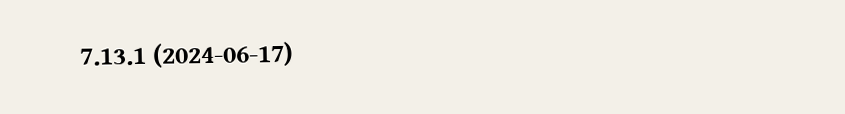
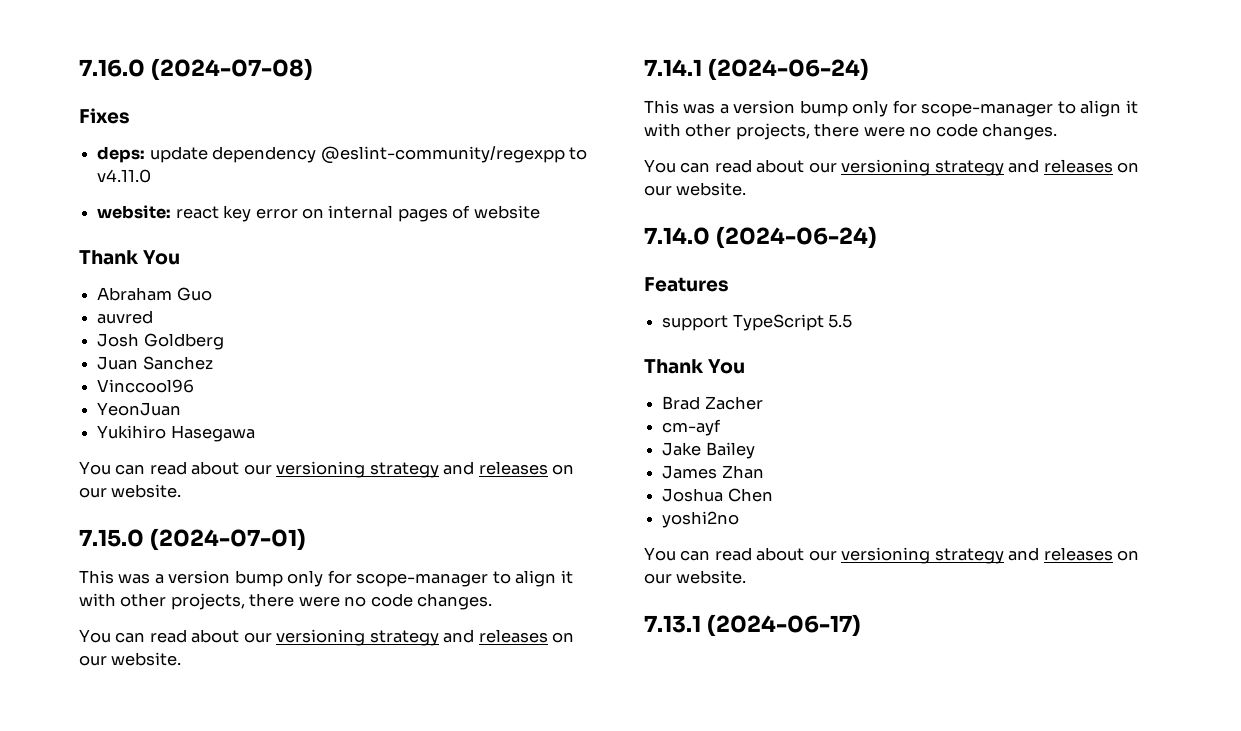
+ 7.16.0 (2024-07-08)
+ Fixes
+ deps: update dependency @eslint-community/regexpp to v4.11.0
+ website: react key error on internal pages of website
+ Thank You
+ Abraham Guo
+ auvred
+ Josh Goldberg
+ Juan Sanchez
+ Vinccool96
+ YeonJuan
+ Yukihiro Hasegawa
+ You can read about our versioning strategy and releases on our website.
+ 7.15.0 (2024-07-01)
+ This was a version bump only for scope-manager to align it with other projects, there were no code changes.
+ You can read about our versioning strategy and releases on our website.
+ 7.14.1 (2024-06-24)
+ This was a version bump only for scope-manager to align it with other projects, there were no code changes.
+ You can read about our versioning strategy and releases on our website.
+ 7.14.0 (2024-06-24)
+ Features
+ support TypeScript 5.5
+ Thank You
+ Brad Zacher
+ cm-ayf
+ Jake Bailey
+ James Zhan
+ Joshua Chen
+ yoshi2no
+ You can read about our versioning strategy and releases on our website.

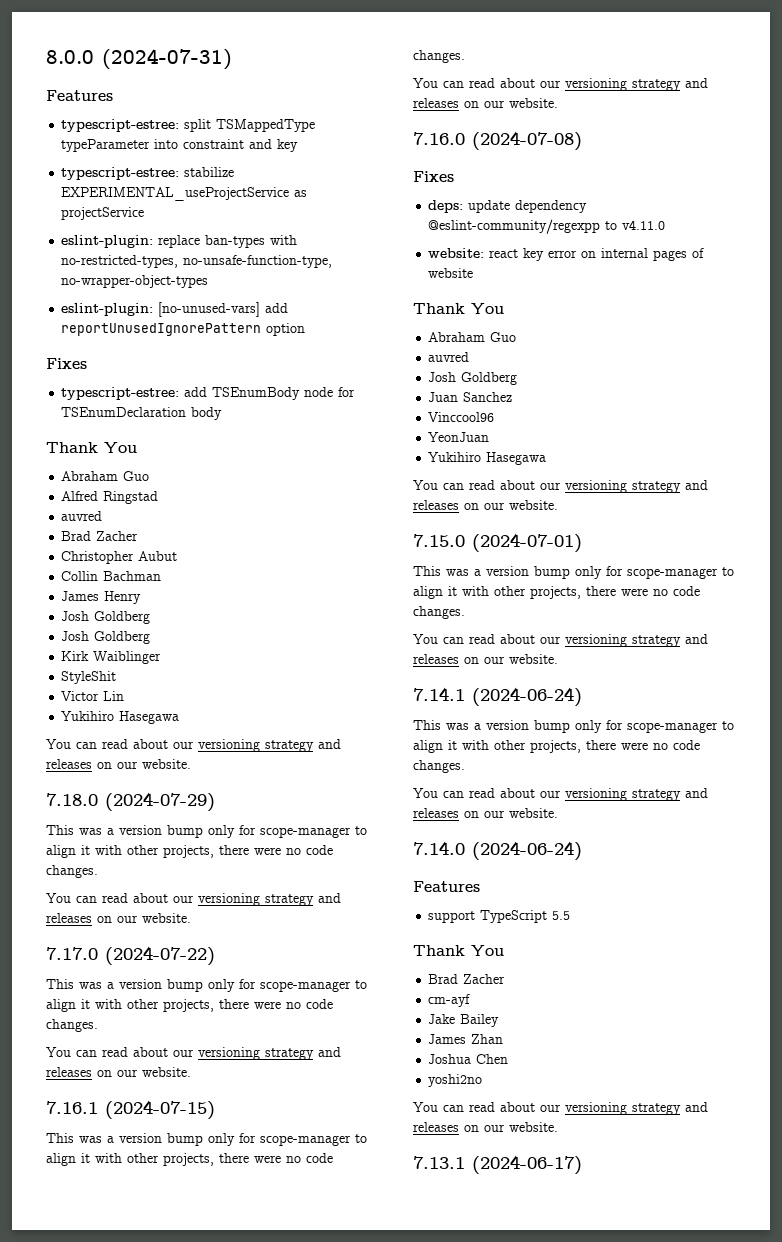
+ 8.0.0 (2024-07-31)
+ Features
+ typescript-estree: split TSMappedType typeParameter into constraint and key
+ typescript-estree: stabilize EXPERIMENTAL_useProjectService as projectService
+ eslint-plugin: replace ban-types with no-restricted-types, no-unsafe-function-type, no-wrapper-object-types
+ eslint-plugin: [no-unused-vars] add reportUnusedIgnorePattern option
+ Fixes
+ typescript-estree: add TSEnumBody node for TSEnumDeclaration body
+ Thank You
+ Abraham Guo
+ Alfred Ringstad
+ auvred
+ Brad Zacher
+ Christopher Aubut
+ Collin Bachman
+ James Henry
+ Josh Goldberg
+ Josh Goldberg
+ Kirk Waiblinger
+ StyleShit
+ Victor Lin
+ Yukihiro Hasegawa
+ You can read about our versioning strategy and releases on our website.
+ 7.18.0 (2024-07-29)
+ This was a version bump only for scope-manager to align it with other projects, there were no code changes.
+ You can read about our versioning strategy and releases on our website.
+ 7.17.0 (2024-07-22)
+ This was a version bump only for scope-manager to align it with other projects, there were no code changes.
+ You can read about our versioning strategy and releases on our website.
+ 7.16.1 (2024-07-15)
+ This was a version bump only for scope-manager to align it with other projects, there were no code changes.
+ You can read about our versioning strategy and releases on our website.

